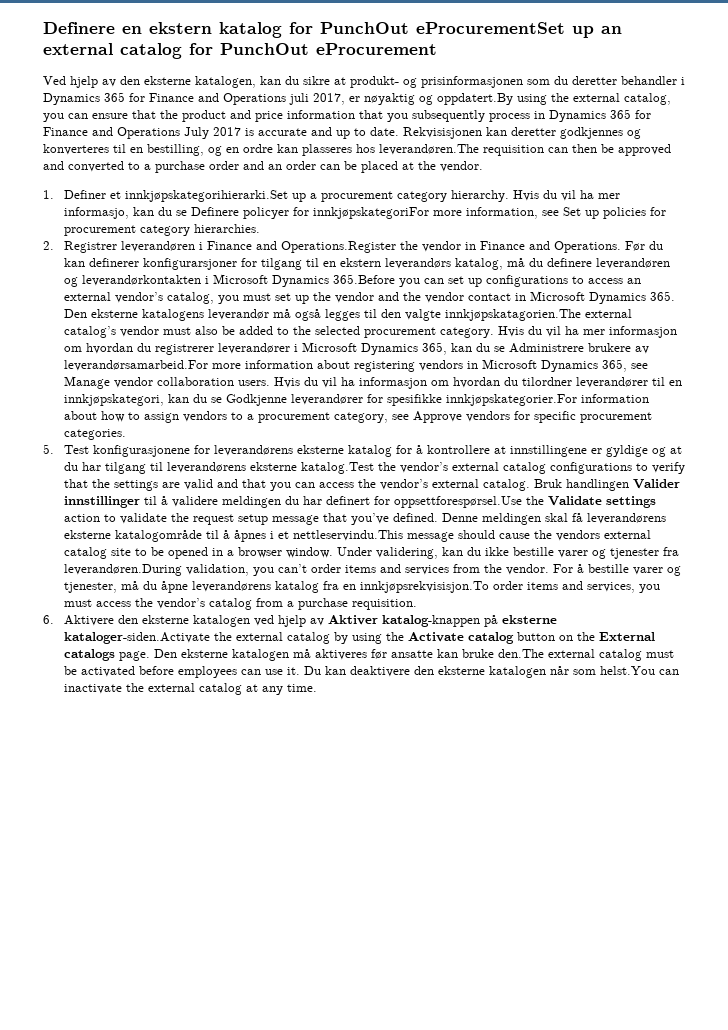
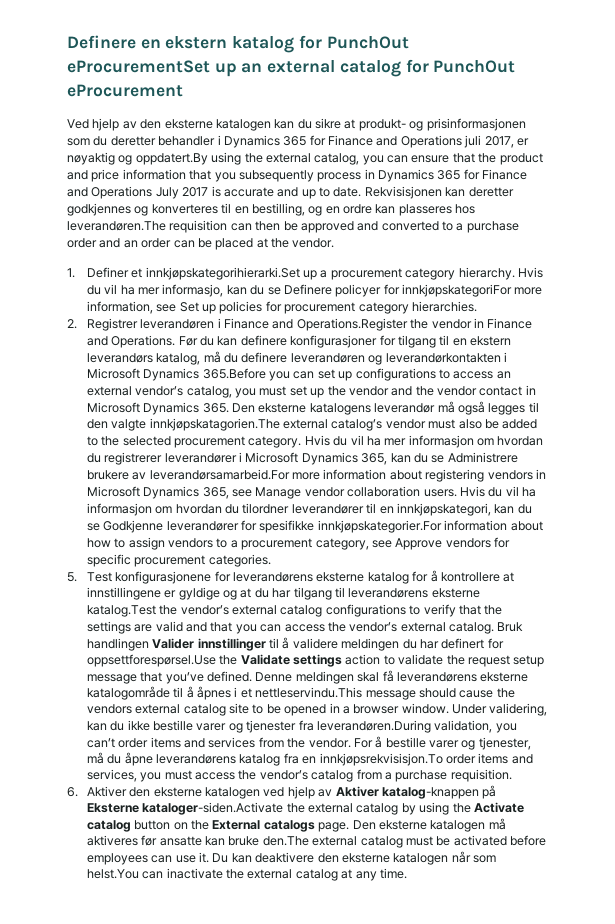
- Ved hjelp av den eksterne katalogen, kan du sikre at produkt- og prisinformasjonen som du deretter behandler i Dynamics 365 for Finance and Operations juli 2017, er nøyaktig og oppdatert.By using the external catalog, you can ensure that the product and price information that you subsequently process in Dynamics 365 for Finance and Operations July 2017 is accurate and up to date.
+ Ved hjelp av den eksterne katalogen kan du sikre at produkt- og prisinformasjonen som du deretter behandler i Dynamics 365 for Finance and Operations juli 2017, er nøyaktig og oppdatert.By using the external catalog, you can ensure that the product and price information that you subsequently process in Dynamics 365 for Finance and Operations July 2017 is accurate and up to date.
- Før du kan definerer konfigurarsjoner for tilgang til en ekstern leverandørs katalog, må du definere leverandøren og leverandørkontakten i Microsoft Dynamics 365.Before you can set up configurations to access an external vendor’s catalog, you must set up the vendor and the vendor contact in Microsoft Dynamics 365. Den eksterne katalogens leverandør må også legges til den valgte innkjøpskatagorien.The external catalog’s vendor must also be added to the selected procurement category.
+ Før du kan definere konfigurasjoner for tilgang til en ekstern leverandørs katalog, må du definere leverandøren og leverandørkontakten i Microsoft Dynamics 365.Before you can set up configurations to access an external vendor’s catalog, you must set up the vendor and the vendor contact in Microsoft Dynamics 365. Den eksterne katalogens leverandør må også legges til den valgte innkjøpskatagorien.The external catalog’s vendor must also be added to the selected procurement category.
- 6. Aktivere den eksterne katalogen ved hjelp av Aktiver katalog-knappen på eksterne kataloger-siden.Activate the external catalog by using the Activate catalog button on the External catalogs page.
+ 6. Aktiver den eksterne katalogen ved hjelp av Aktiver katalog-knappen på Eksterne kataloger-siden.Activate the external catalog by using the Activate catalog button on the External catalogs page.

